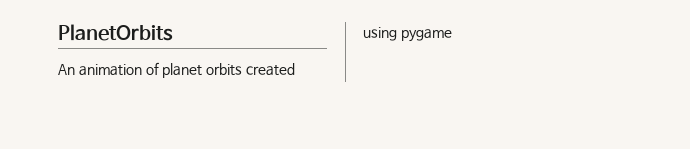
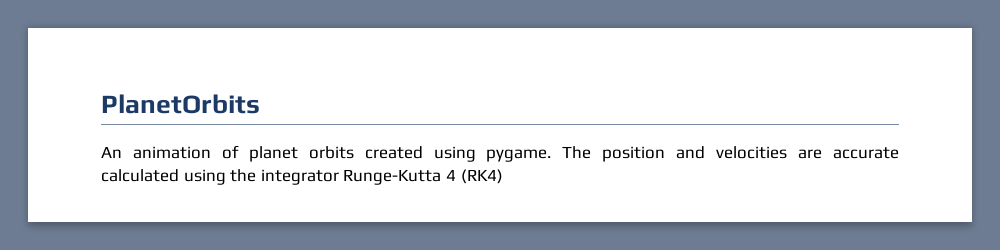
- An animation of planet orbits created using pygame
+ An animation of planet orbits created using pygame. The position and velocities are accurate calculated using the integrator Runge-Kutta 4 (RK4)

